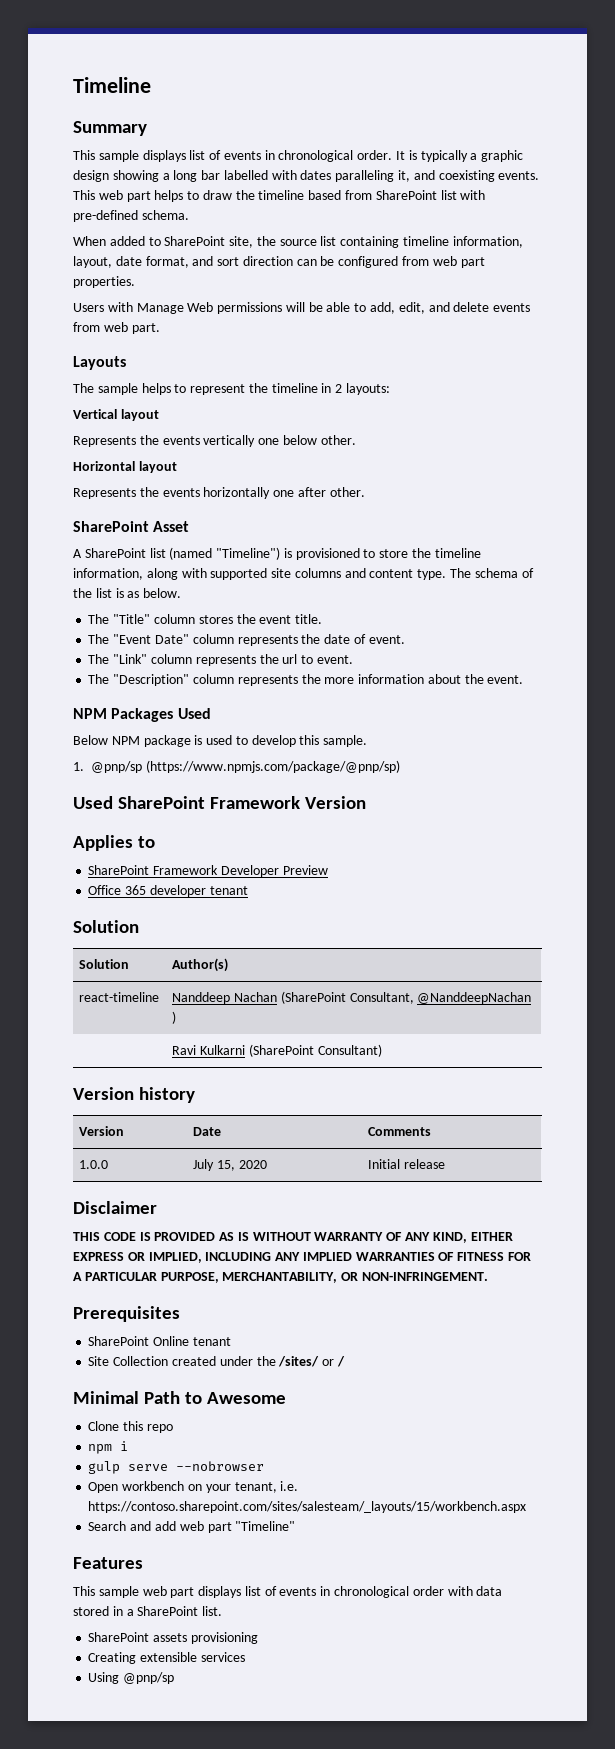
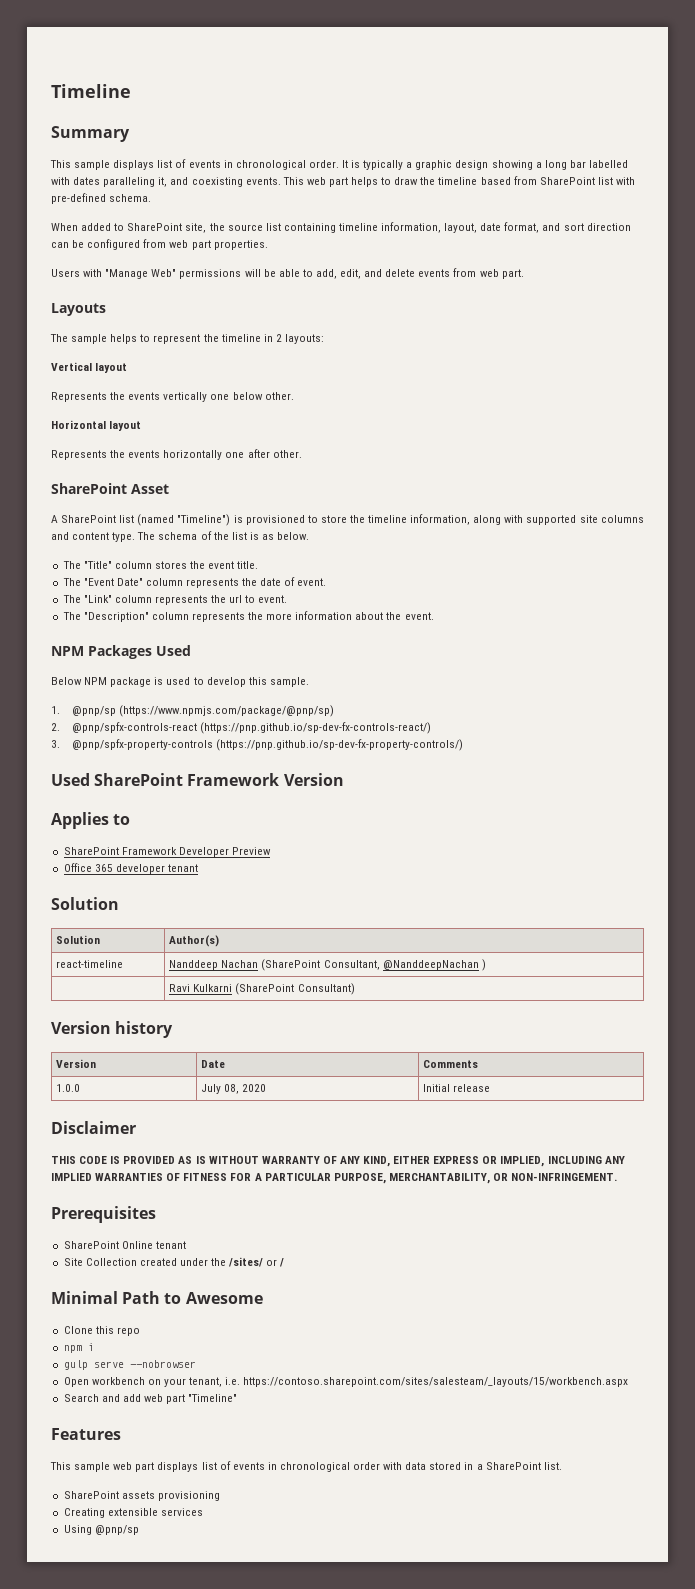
- Users with Manage Web permissions will be able to add, edit, and delete events from web part.
+ Users with "Manage Web" permissions will be able to add, edit, and delete events from web part.
+ 2. @pnp/spfx-controls-react (https://pnp.github.io/sp-dev-fx-controls-react/)
+ 3. @pnp/spfx-property-controls (https://pnp.github.io/sp-dev-fx-property-controls/)
- 1.0.0 | July 15, 2020 | Initial release
+ 1.0.0 | July 08, 2020 | Initial release

